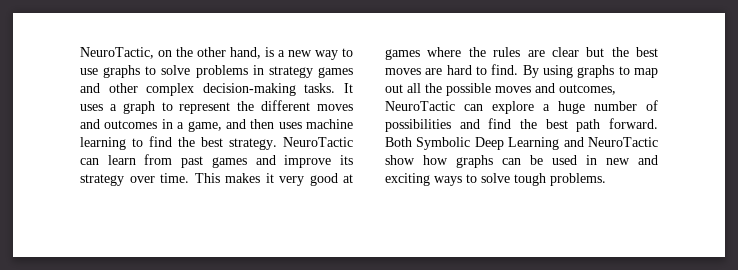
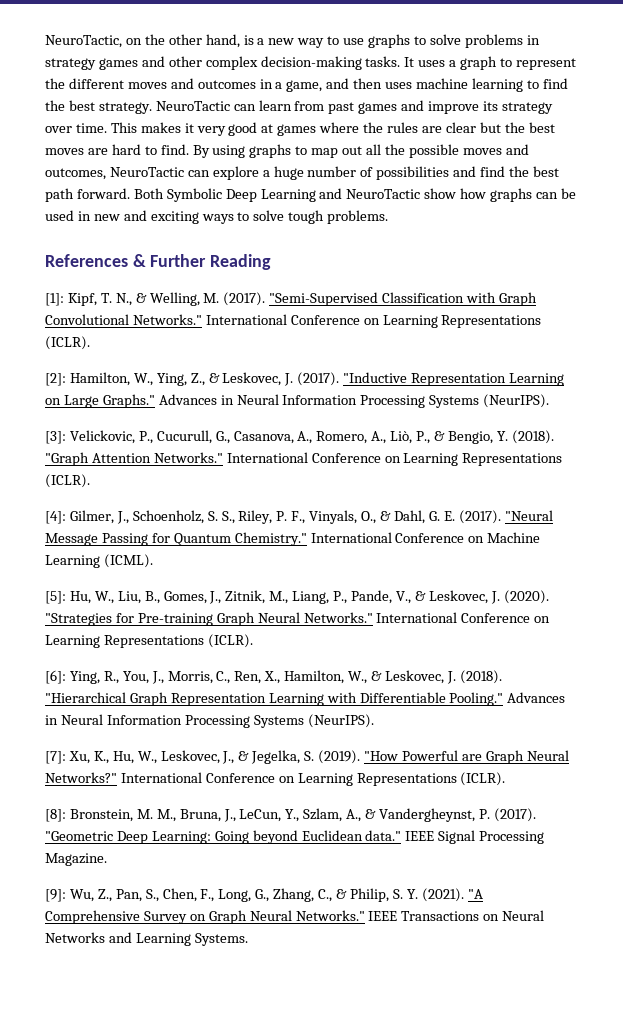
+ References & Further Reading
+ [1]: Kipf, T. N., & Welling, M. (2017). "Semi-Supervised Classification with Graph Convolutional Networks." International Conference on Learning Representations (ICLR).
+ [2]: Hamilton, W., Ying, Z., & Leskovec, J. (2017). "Inductive Representation Learning on Large Graphs." Advances in Neural Information Processing Systems (NeurIPS).
+ [3]: Velickovic, P., Cucurull, G., Casanova, A., Romero, A., Liò, P., & Bengio, Y. (2018). "Graph Attention Networks." International Conference on Learning Representations (ICLR).
+ [4]: Gilmer, J., Schoenholz, S. S., Riley, P. F., Vinyals, O., & Dahl, G. E. (2017). "Neural Message Passing for Quantum Chemistry." International Conference on Machine Learning (ICML).
+ [5]: Hu, W., Liu, B., Gomes, J., Zitnik, M., Liang, P., Pande, V., & Leskovec, J. (2020). "Strategies for Pre-training Graph Neural Networks." International Conference on Learning Representations (ICLR).
+ [6]: Ying, R., You, J., Morris, C., Ren, X., Hamilton, W., & Leskovec, J. (2018). "Hierarchical Graph Representation Learning with Differentiable Pooling." Advances in Neural Information Processing Systems (NeurIPS).
+ [7]: Xu, K., Hu, W., Leskovec, J., & Jegelka, S. (2019). "How Powerful are Graph Neural Networks?" International Conference on Learning Representations (ICLR).
+ [8]: Bronstein, M. M., Bruna, J., LeCun, Y., Szlam, A., & Vandergheynst, P. (2017). "Geometric Deep Learning: Going beyond Euclidean data." IEEE Signal Processing Magazine.
+ [9]: Wu, Z., Pan, S., Chen, F., Long, G., Zhang, C., & Philip, S. Y. (2021). "A Comprehensive Survey on Graph Neural Networks." IEEE Transactions on Neural Networks and Learning Systems.

